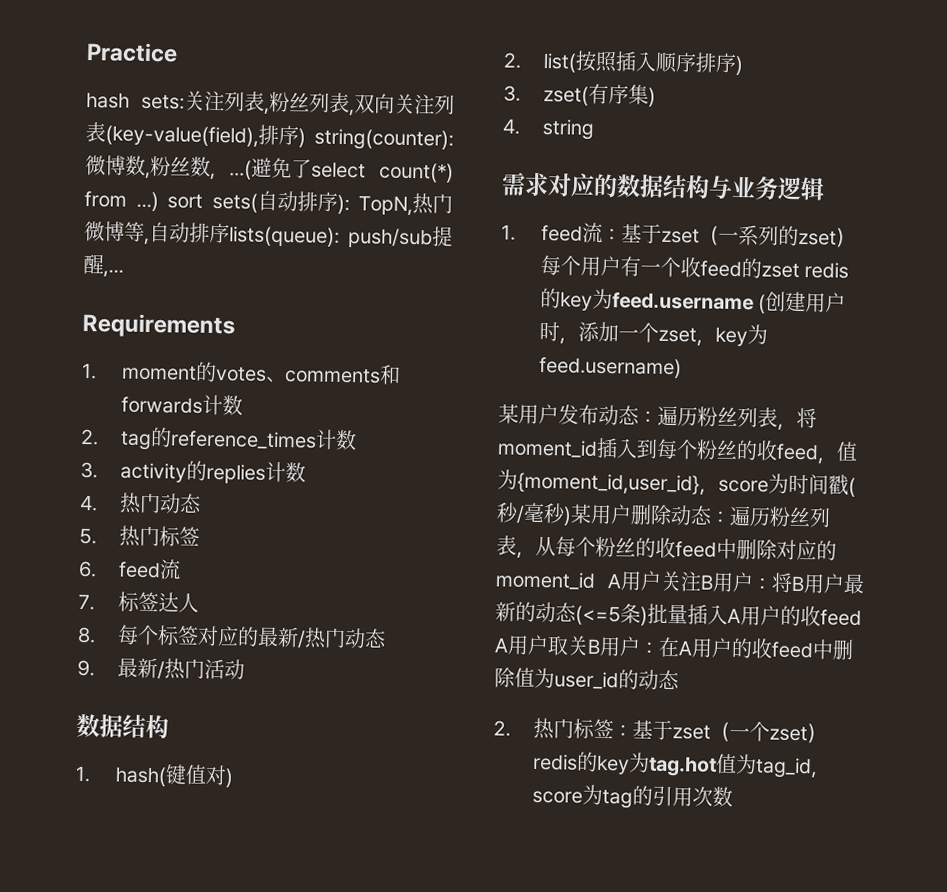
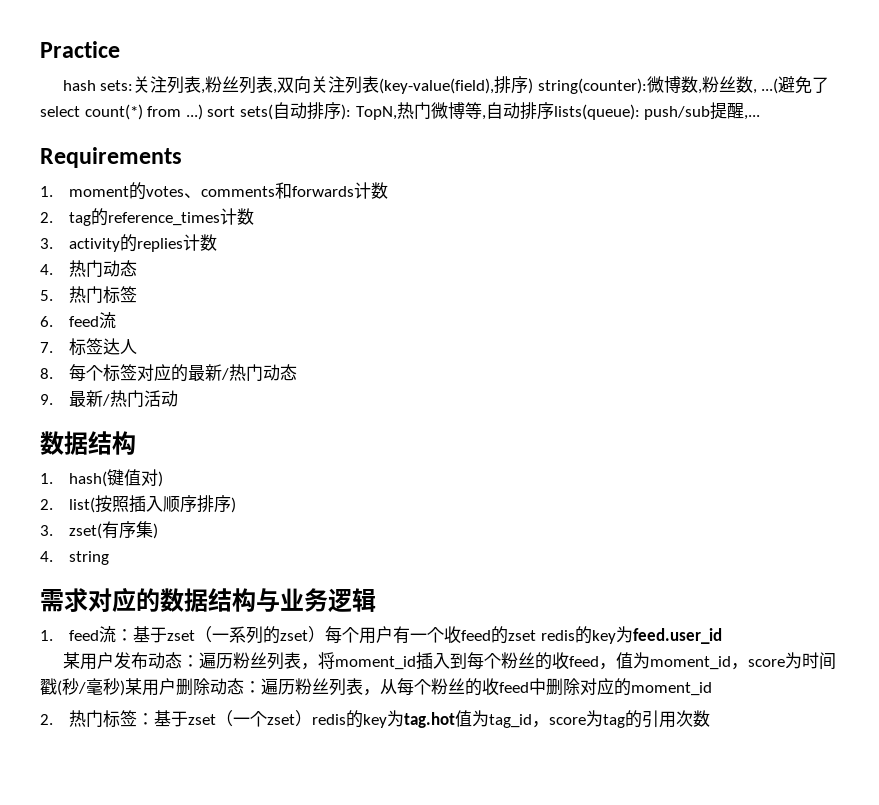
- 1. feed流：基于zset（一系列的zset）每个用户有一个收feed的zset redis的key为feed.username (创建用户时，添加一个zset，key为feed.username)
+ 1. feed流：基于zset（一系列的zset）每个用户有一个收feed的zset redis的key为feed.user_id
- 某用户发布动态：遍历粉丝列表，将moment_id插入到每个粉丝的收feed，值为{moment_id,user_id}，score为时间戳(秒/毫秒)某用户删除动态：遍历粉丝列表，从每个粉丝的收feed中删除对应的moment_id A用户关注B用户：将B用户最新的动态(<=5条)批量插入A用户的收feed A用户取关B用户：在A用户的收feed中删除值为user_id的动态
+ 某用户发布动态：遍历粉丝列表，将moment_id插入到每个粉丝的收feed，值为moment_id，score为时间戳(秒/毫秒)某用户删除动态：遍历粉丝列表，从每个粉丝的收feed中删除对应的moment_id

